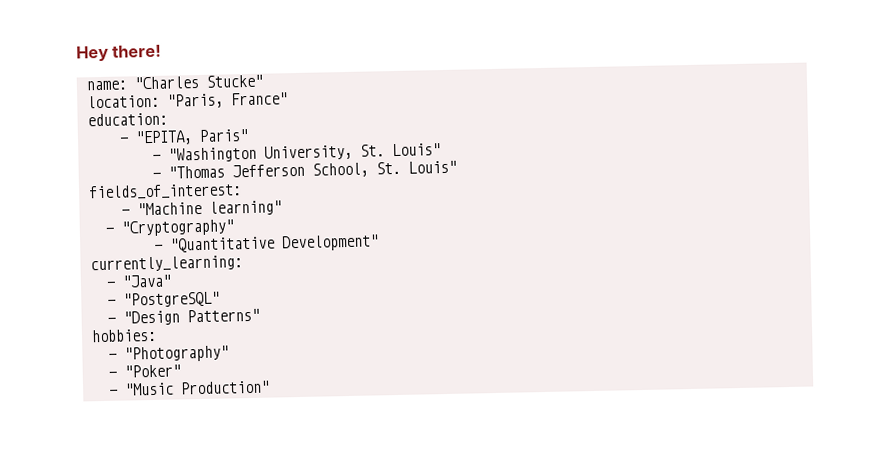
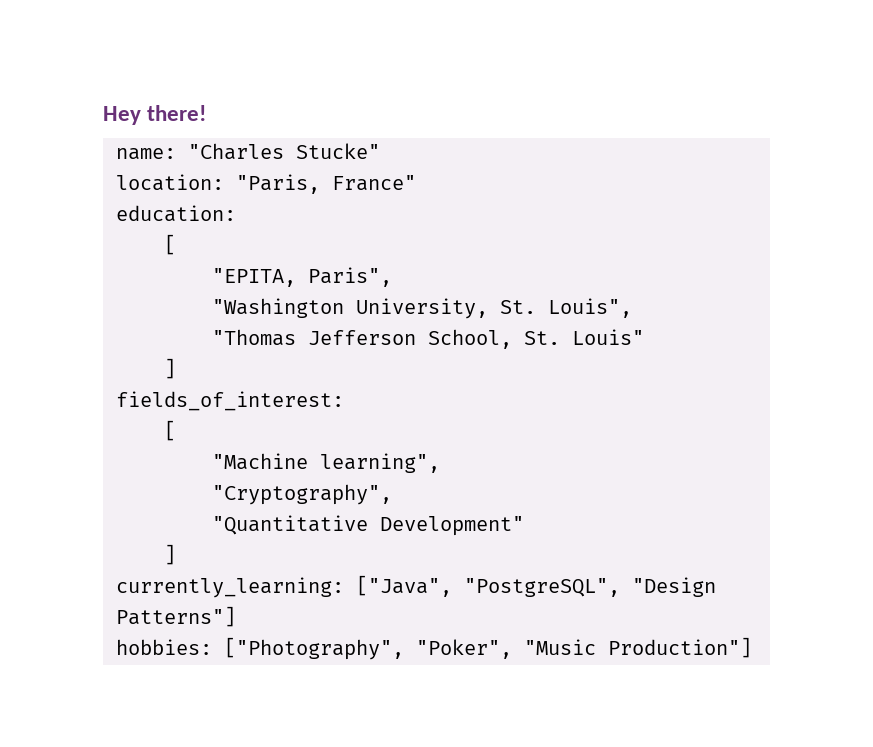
  education:
- - "EPITA, Paris"
- - "Washington University, St. Louis"
- - "Thomas Jefferson School, St. Louis"
+ [
+ "EPITA, Paris",
+ "Washington University, St. Louis",
+ "Thomas Jefferson School, St. Louis"
+ ]
  fields_of_interest:
- - "Machine learning"
- - "Cryptography"
- - "Quantitative Development"
+ [
+ "Machine learning",
+ "Cryptography",
+ "Quantitative Development"
+ ]
- currently_learning:
- - "Java"
- - "PostgreSQL"
- - "Design Patterns"
- hobbies:
- - "Photography"
- - "Poker"
- - "Music Production"
+ currently_learning: ["Java", "PostgreSQL", "Design Patterns"]
+ hobbies: ["Photography", "Poker", "Music Production"]

